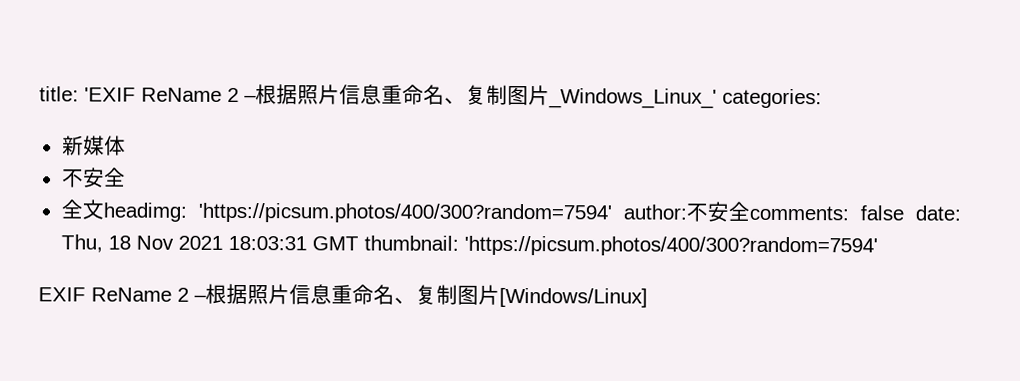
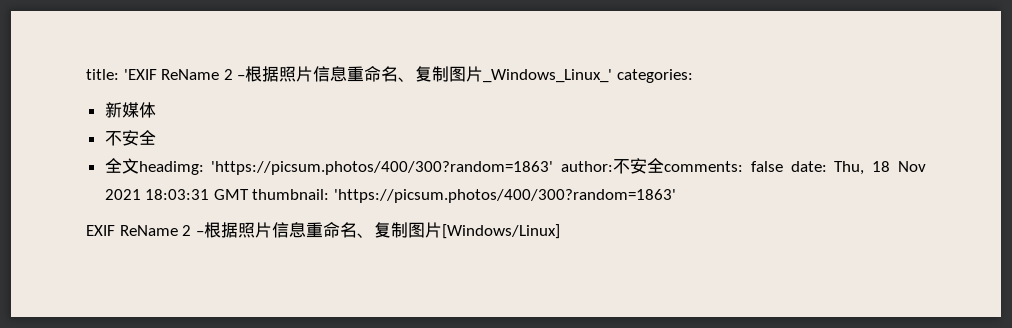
- 全文headimg: 'https://picsum.photos/400/300?random=7594' author:不安全comments: false date: Thu, 18 Nov 2021 18:03:31 GMT thumbnail: 'https://picsum.photos/400/300?random=7594'
+ 全文headimg: 'https://picsum.photos/400/300?random=1863' author:不安全comments: false date: Thu, 18 Nov 2021 18:03:31 GMT thumbnail: 'https://picsum.photos/400/300?random=1863'

